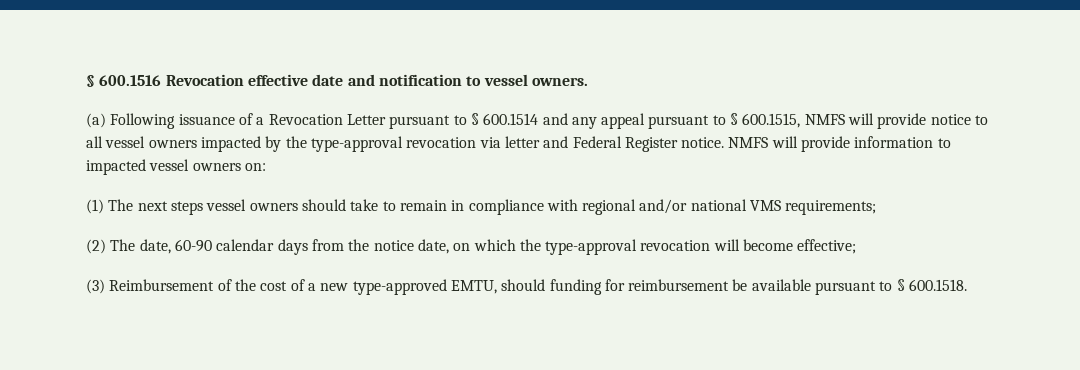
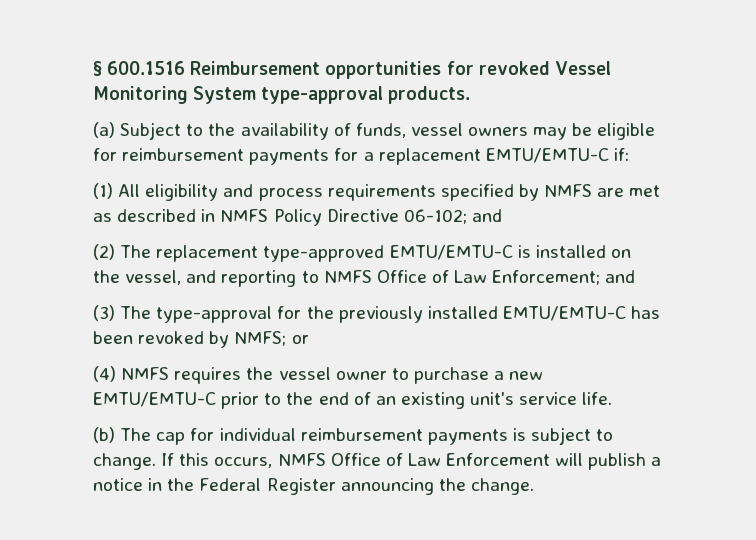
- § 600.1516 Revocation effective date and notification to vessel owners.
- (a) Following issuance of a Revocation Letter pursuant to § 600.1514 and any appeal pursuant to § 600.1515, NMFS will provide notice to all vessel owners impacted by the type-approval revocation via letter and Federal Register notice. NMFS will provide information to impacted vessel owners on:
- (1) The next steps vessel owners should take to remain in compliance with regional and/or national VMS requirements;
- (2) The date, 60-90 calendar days from the notice date, on which the type-approval revocation will become effective;
- (3) Reimbursement of the cost of a new type-approved EMTU, should funding for reimbursement be available pursuant to § 600.1518.
+ § 600.1516 Reimbursement opportunities for revoked Vessel Monitoring System type-approval products.
+ (a) Subject to the availability of funds, vessel owners may be eligible for reimbursement payments for a replacement EMTU/EMTU-C if:
+ (1) All eligibility and process requirements specified by NMFS are met as described in NMFS Policy Directive 06-102; and
+ (2) The replacement type-approved EMTU/EMTU-C is installed on the vessel, and reporting to NMFS Office of Law Enforcement; and
+ (3) The type-approval for the previously installed EMTU/EMTU-C has been revoked by NMFS; or
+ (4) NMFS requires the vessel owner to purchase a new EMTU/EMTU-C prior to the end of an existing unit's service life.
+ (b) The cap for individual reimbursement payments is subject to change. If this occurs, NMFS Office of Law Enforcement will publish a notice in the Federal Register announcing the change.

